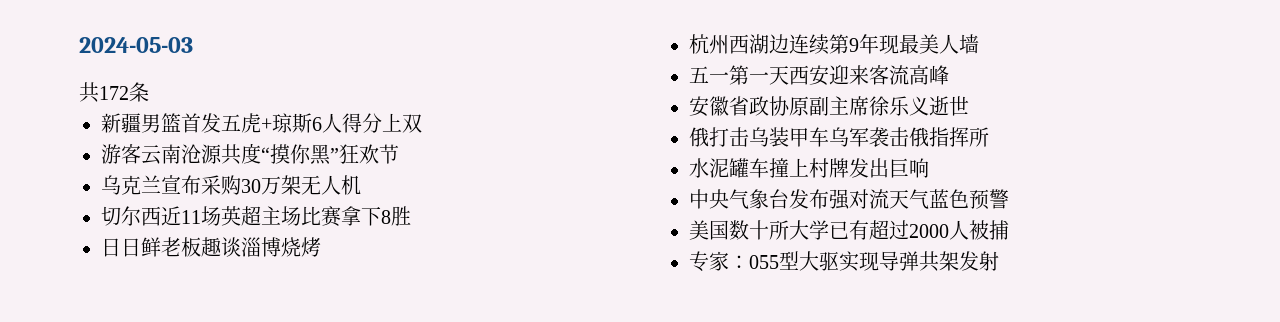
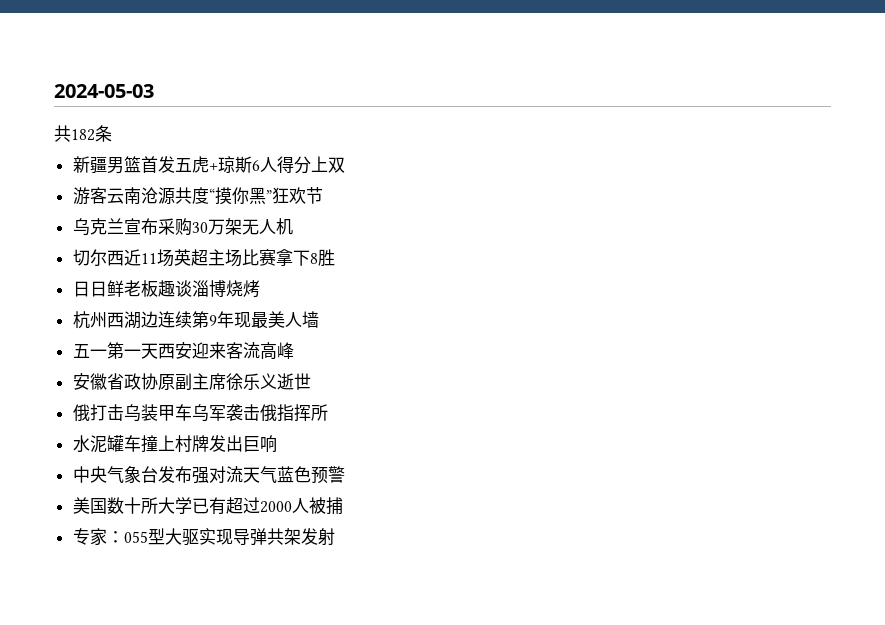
- 共172条
+ 共182条

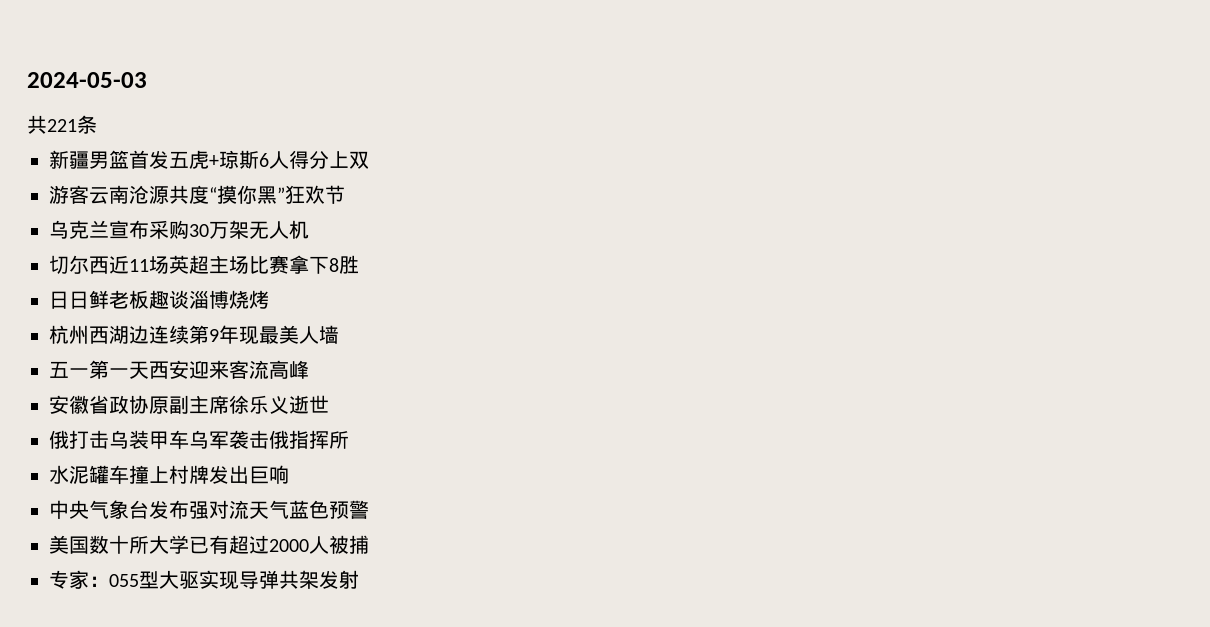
- 共182条
+ 共221条

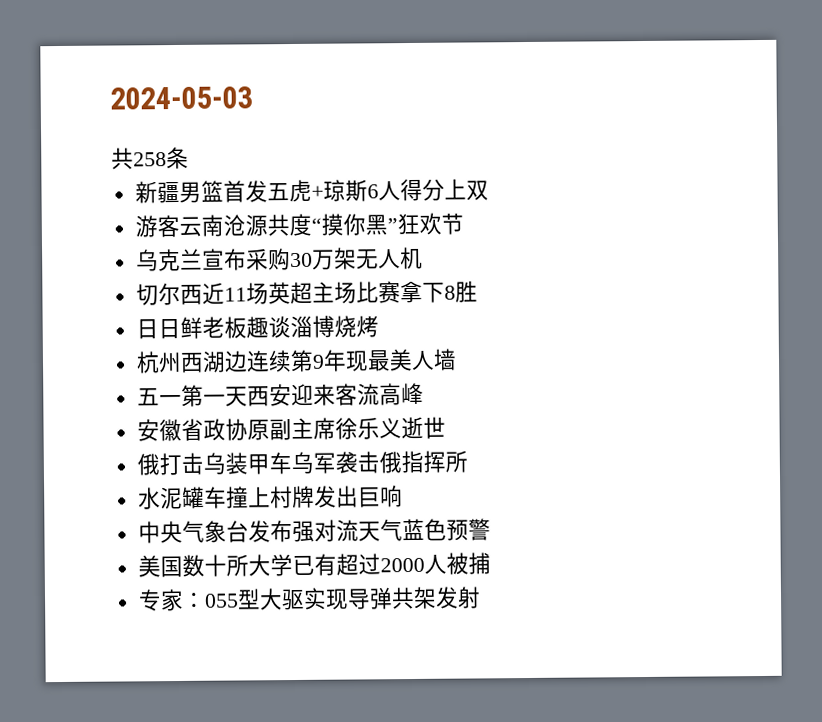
- 共221条
+ 共258条

